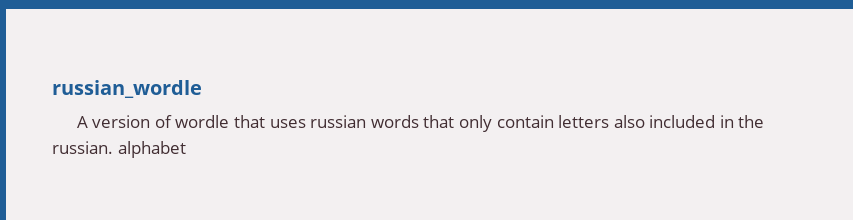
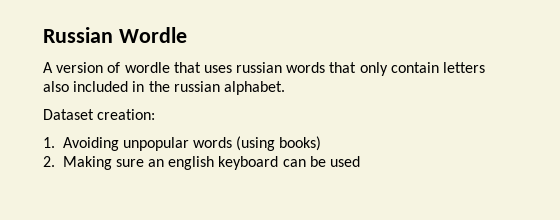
- russian_wordle
+ Russian Wordle
- A version of wordle that uses russian words that only contain letters also included in the russian. alphabet
+ A version of wordle that uses russian words that only contain letters also included in the russian alphabet.
+ Dataset creation:
+ 1. Avoiding unpopular words (using books)
+ 2. Making sure an english keyboard can be used

